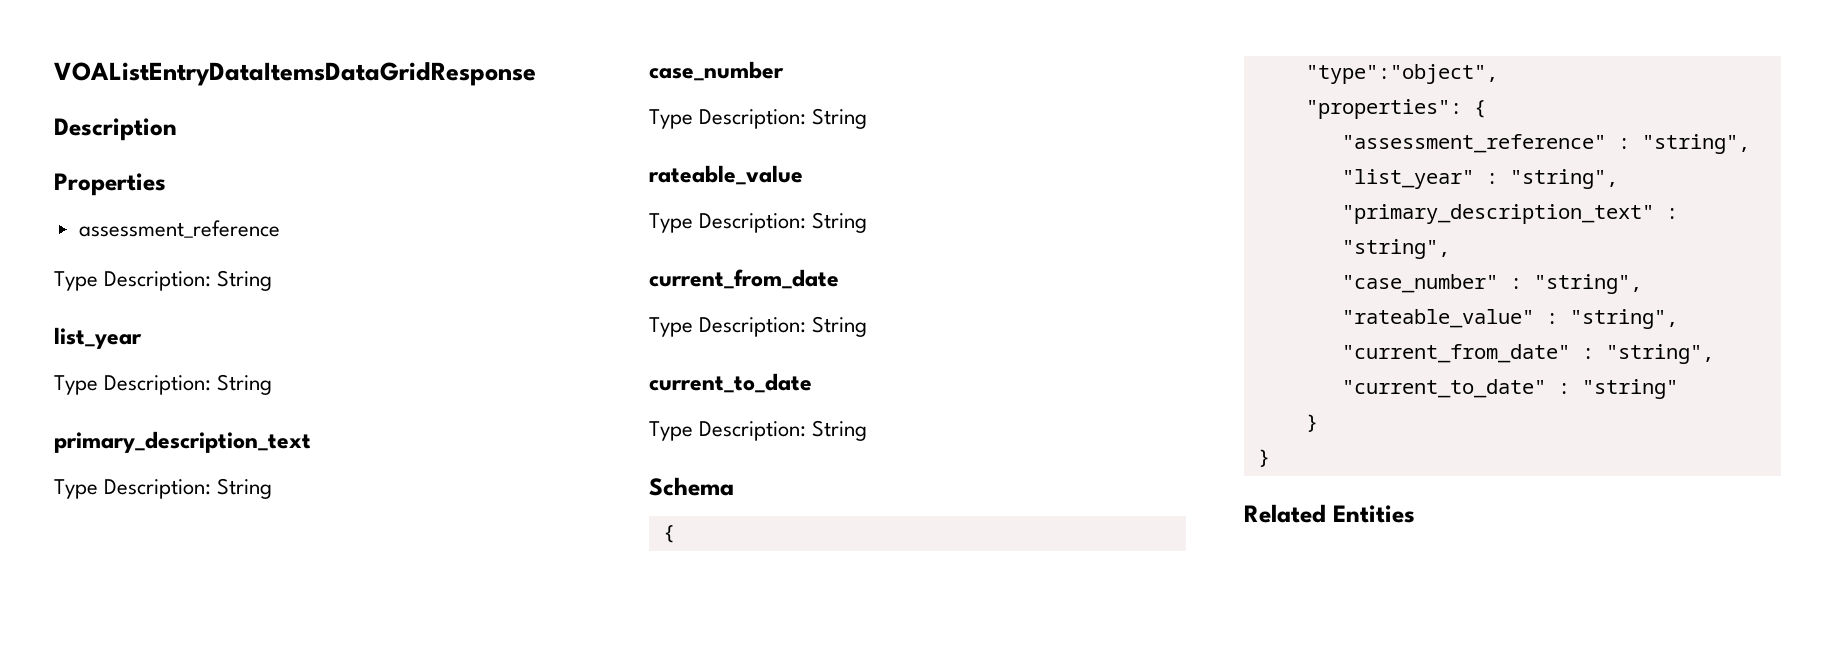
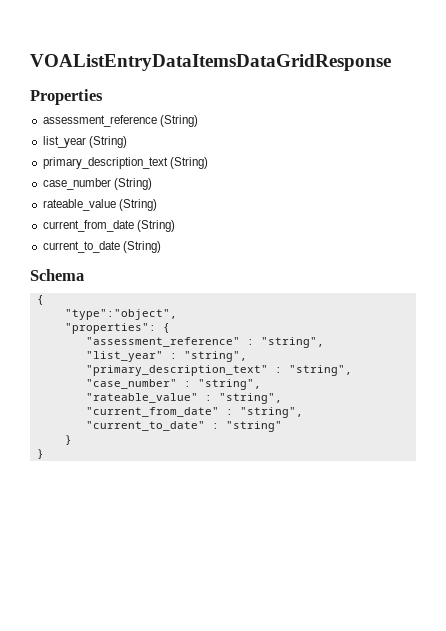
- Description
- assessment_reference
- Type Description: String
- list_year
- Type Description: String
- primary_description_text
- Type Description: String
- case_number
- Type Description: String
- rateable_value
- Type Description: String
- current_from_date
- Type Description: String
- current_to_date
- Type Description: String
+ assessment_reference (String)
+ list_year (String)
+ primary_description_text (String)
+ case_number (String)
+ rateable_value (String)
+ current_from_date (String)
+ current_to_date (String)
- Related Entities

